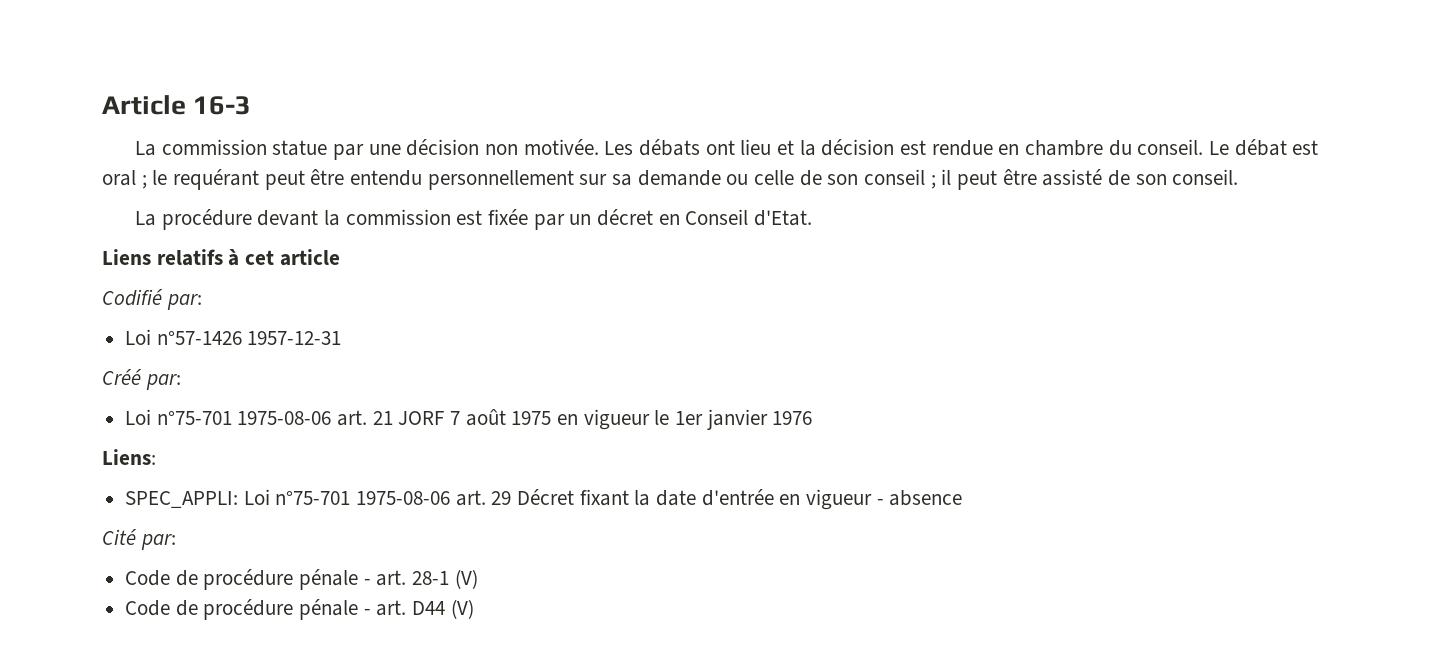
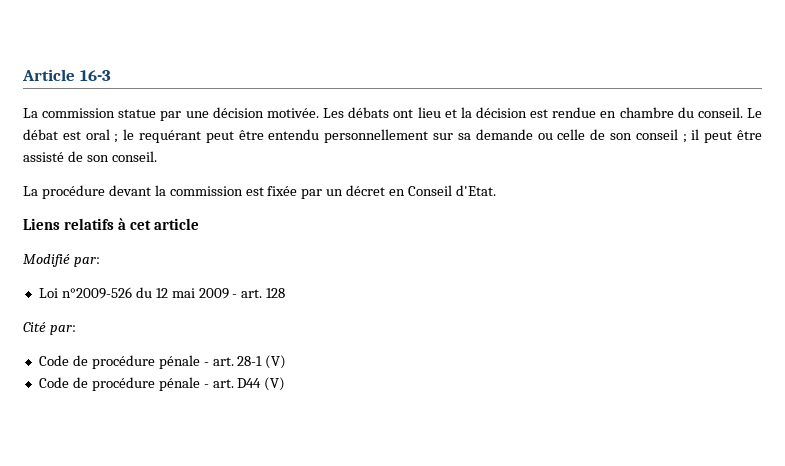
- La commission statue par une décision non motivée.
+ La commission statue par une décision motivée.
- Codifié par:
- Loi n°57-1426 1957-12-31
- Créé par:
- Loi n°75-701 1975-08-06 art. 21 JORF 7 août 1975 en vigueur le 1er janvier 1976
- Liens:
- SPEC_APPLI: Loi n°75-701 1975-08-06 art. 29 Décret fixant la date d'entrée en vigueur - absence
+ Modifié par:
+ Loi n°2009-526 du 12 mai 2009 - art. 128

